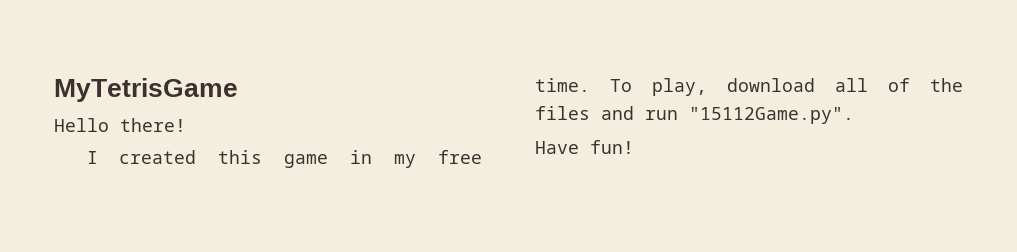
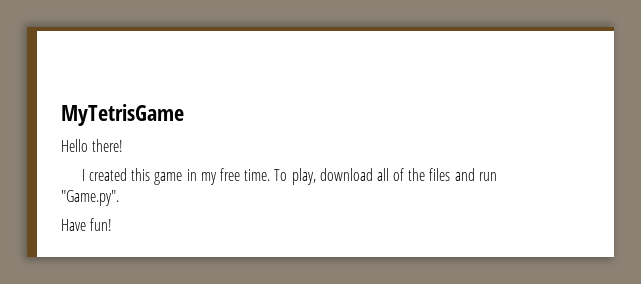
- To play, download all of the files and run "15112Game.py".
+ To play, download all of the files and run "Game.py".

